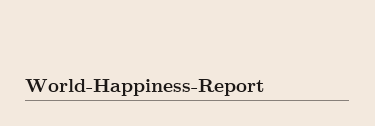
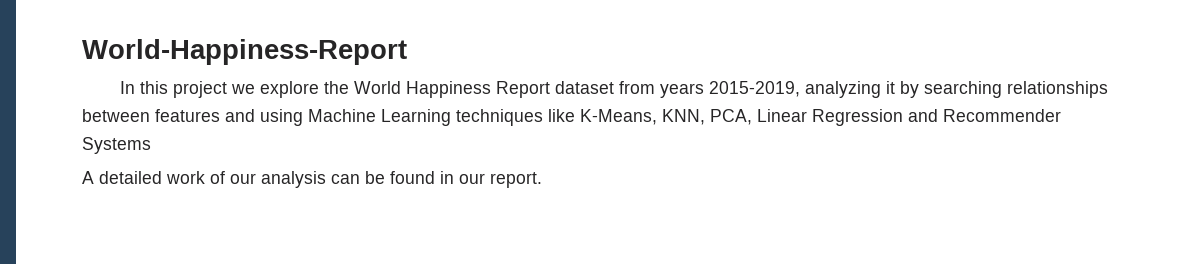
+ In this project we explore the World Happiness Report dataset from years 2015-2019, analyzing it by searching relationships between features and using Machine Learning techniques like K-Means, KNN, PCA, Linear Regression and Recommender Systems
+ A detailed work of our analysis can be found in our report.

